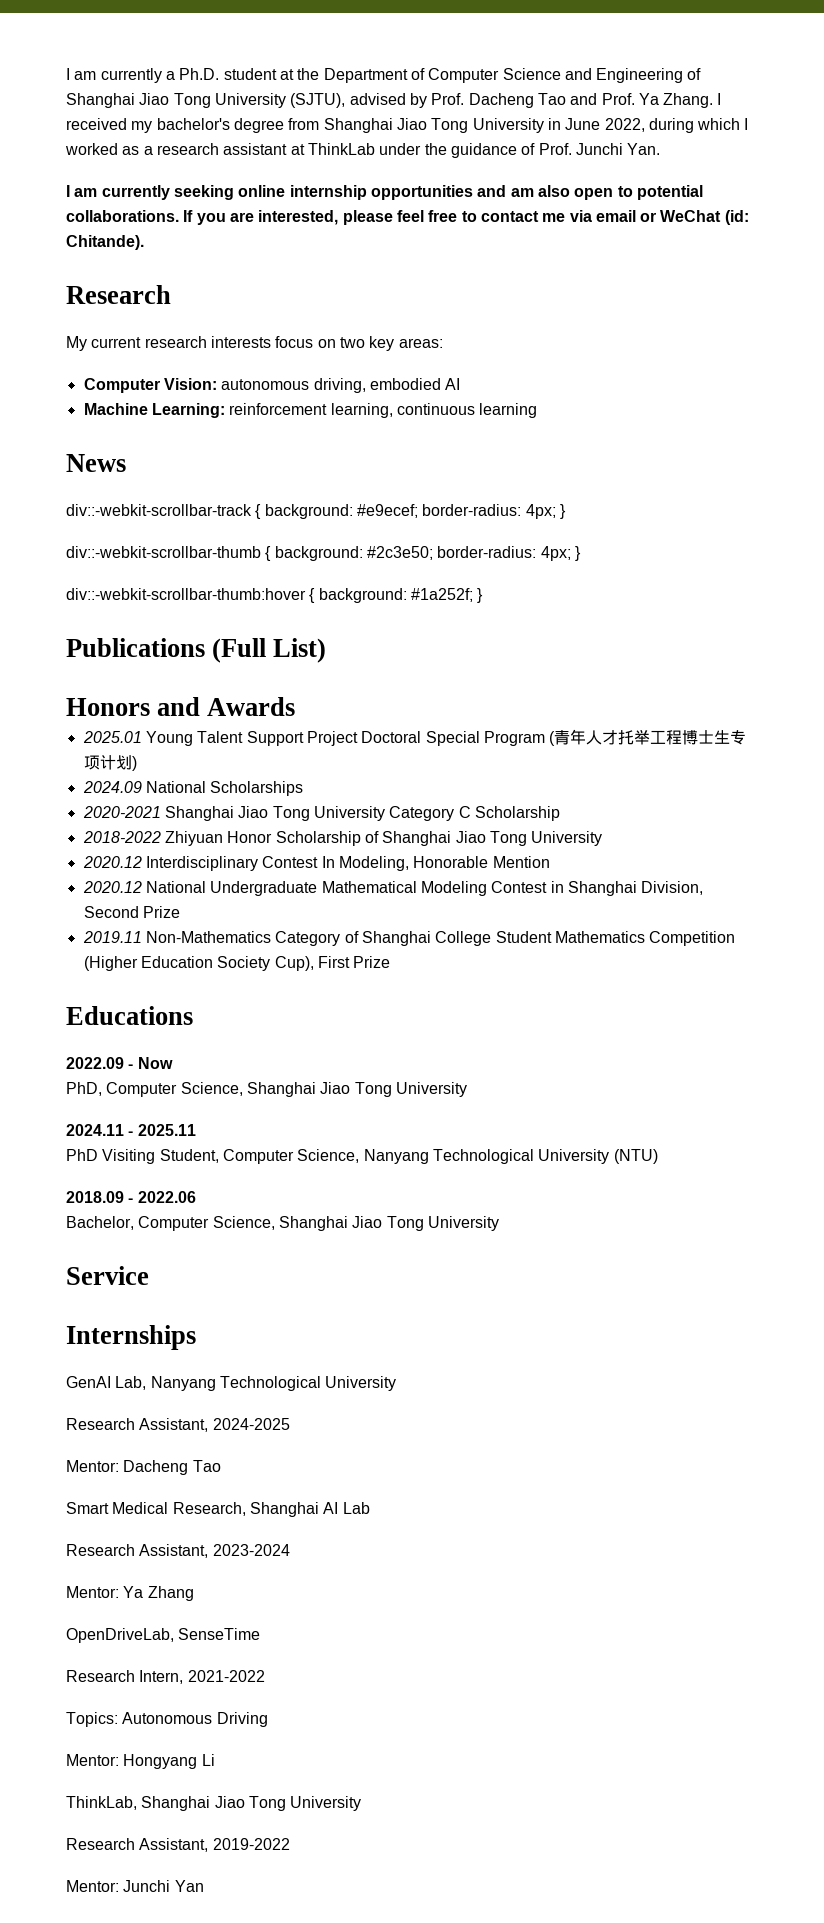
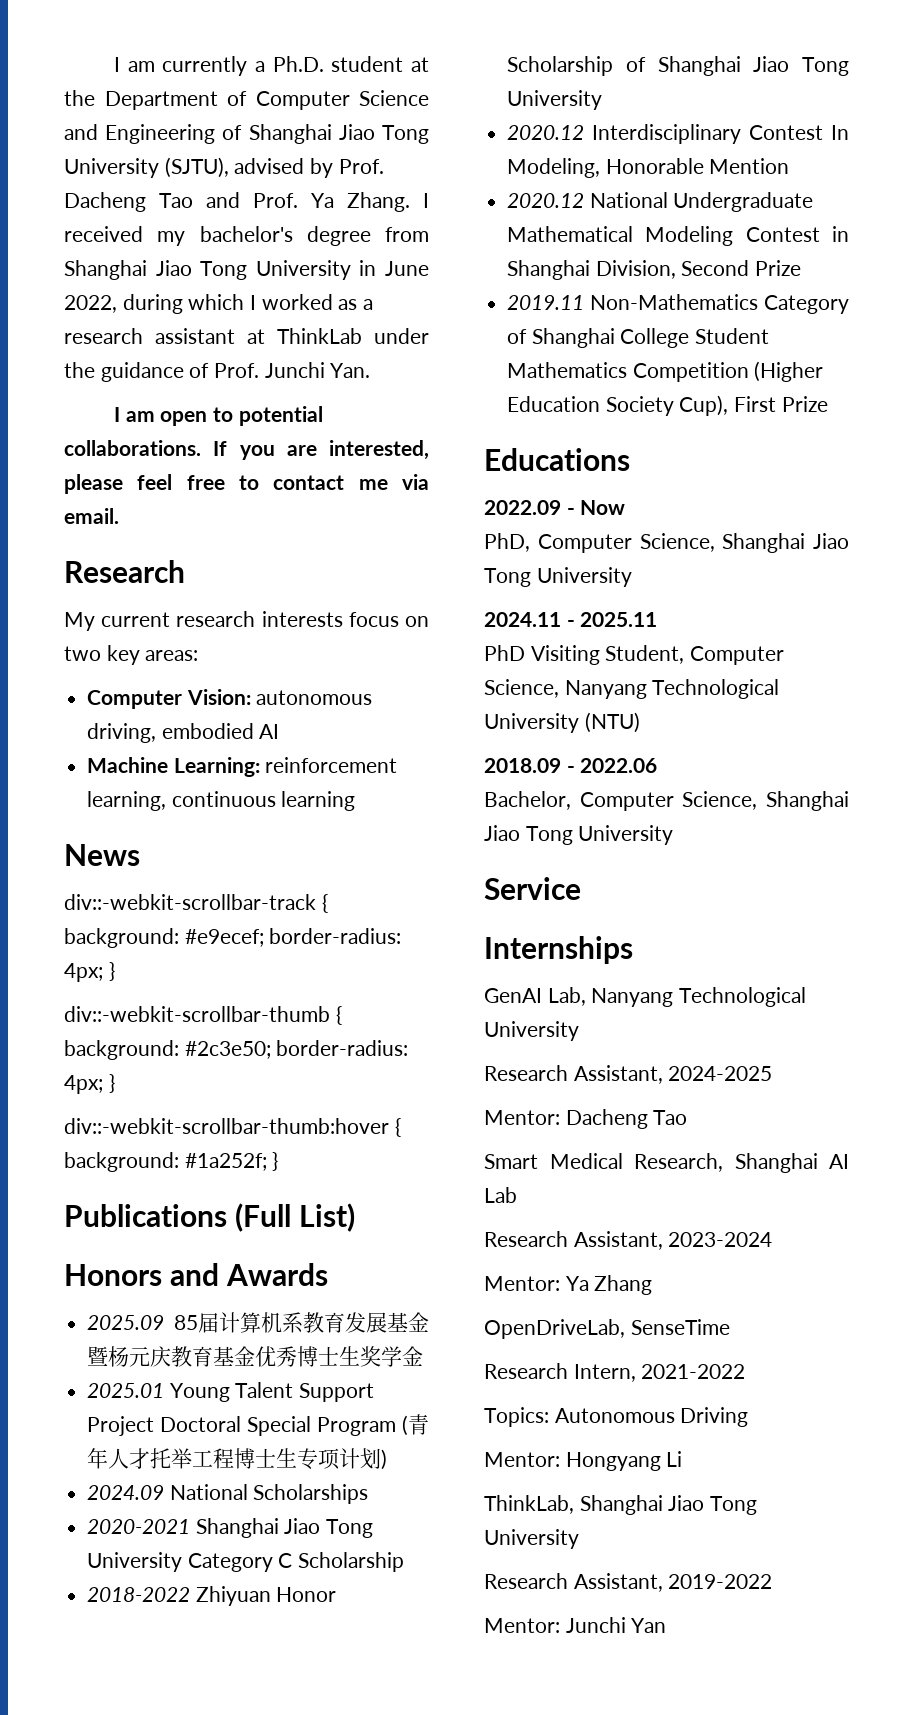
- I am currently seeking online internship opportunities and am also open to potential collaborations.
+ I am open to potential collaborations.
- If you are interested, please feel free to contact me via email or WeChat (id: Chitande).
+ If you are interested, please feel free to contact me via email.
+ 2025.09 85届计算机系教育发展基金暨杨元庆教育基金优秀博士生奖学金

